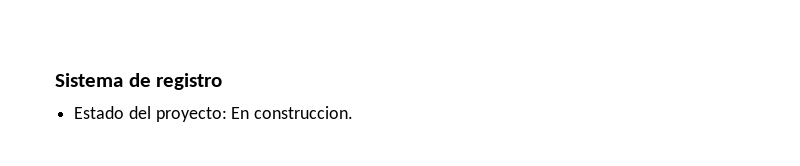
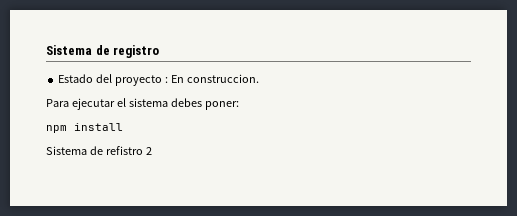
- Estado del proyecto: En construccion.
+ Estado del proyecto : En construccion.
+ Para ejecutar el sistema debes poner:
+ npm install
+ Sistema de refistro 2

